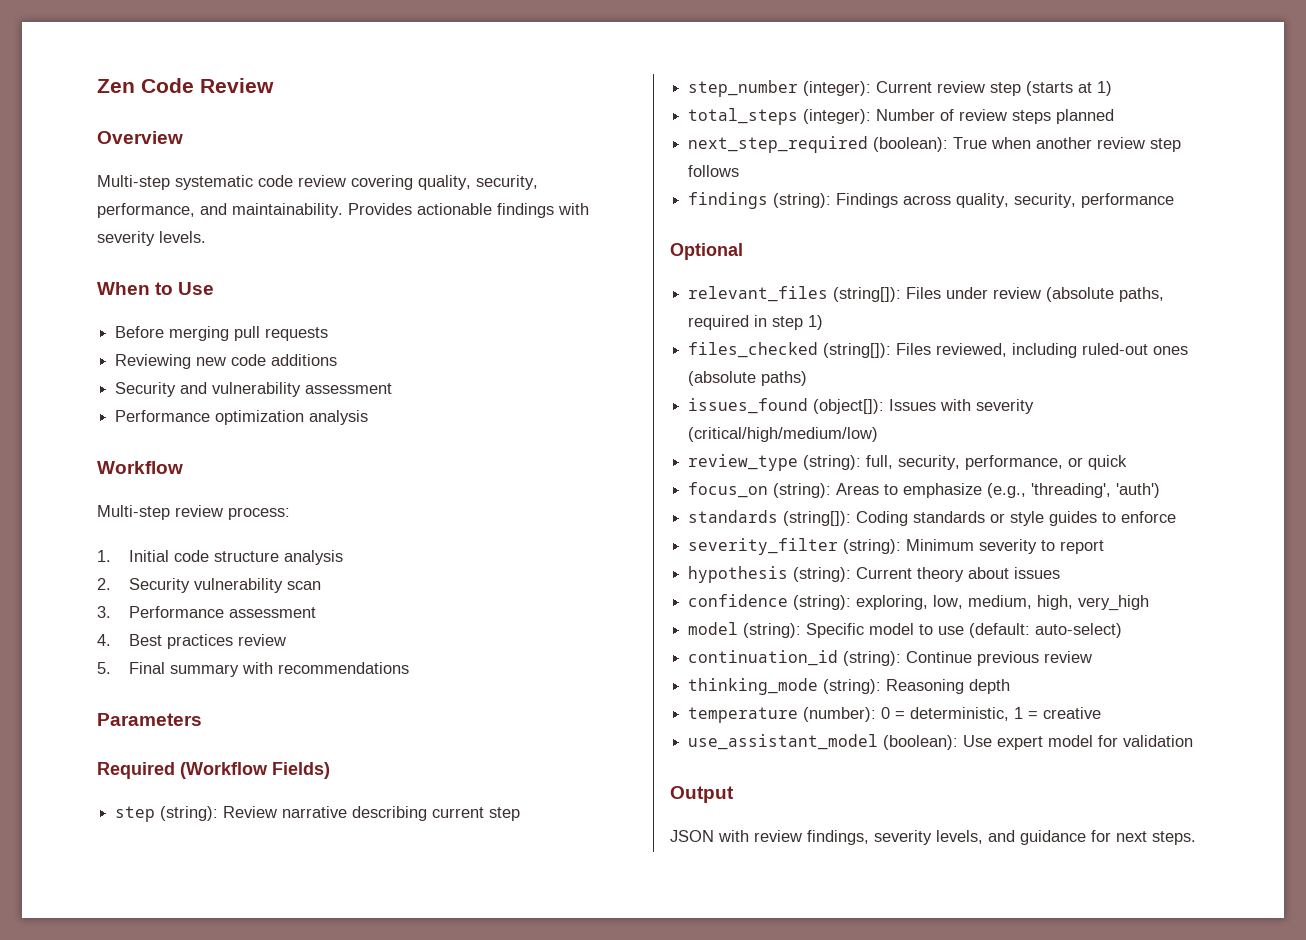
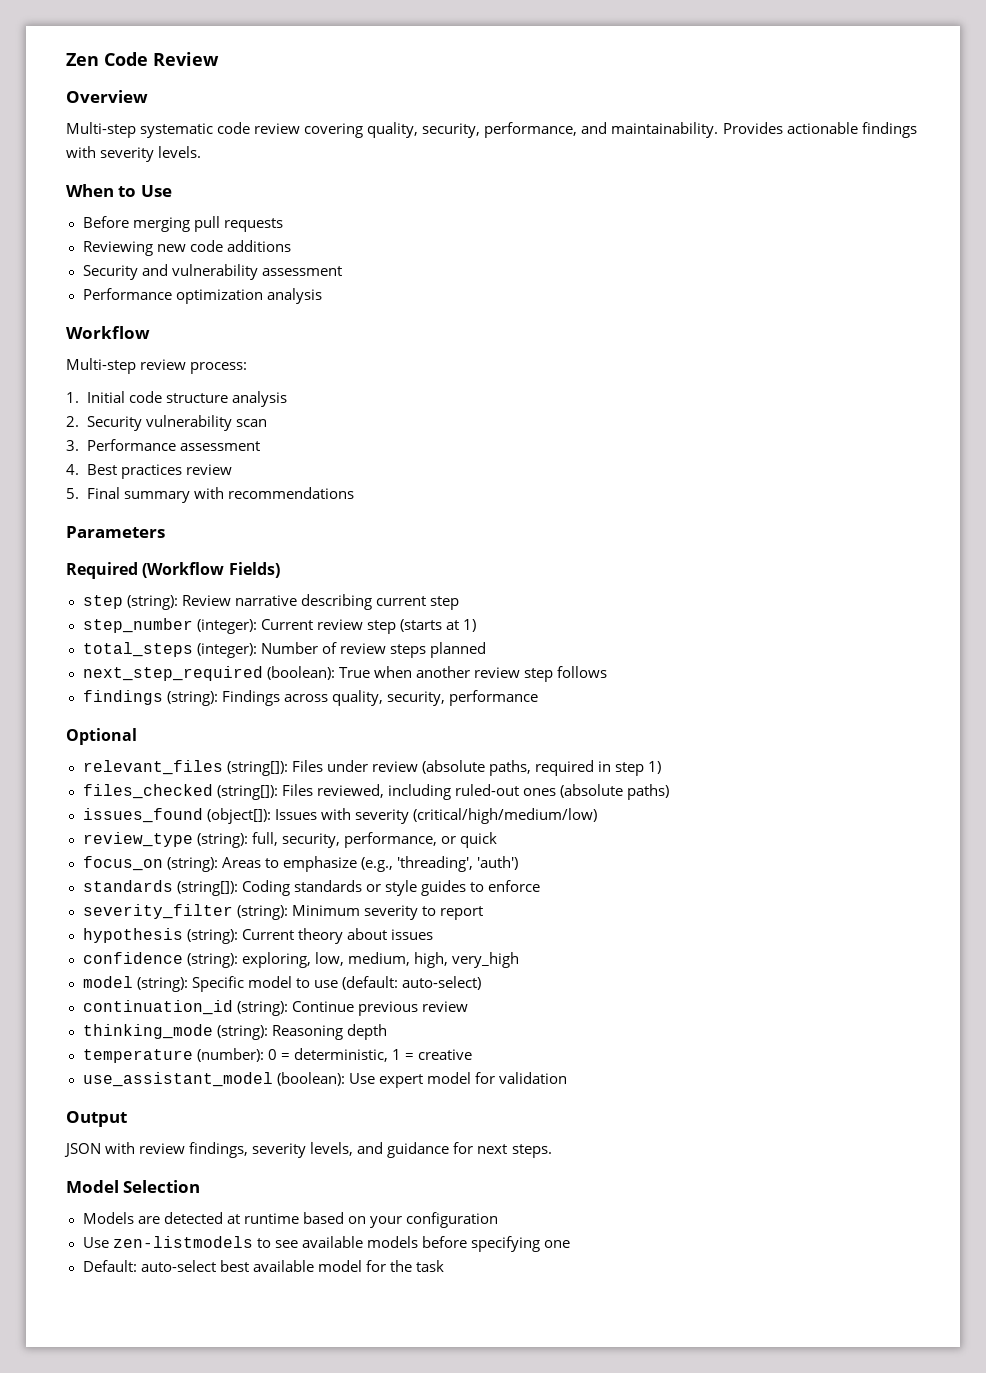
+ Model Selection
+ Models are detected at runtime based on your configuration
+ Use zen-listmodels to see available models before specifying one
+ Default: auto-select best available model for the task

